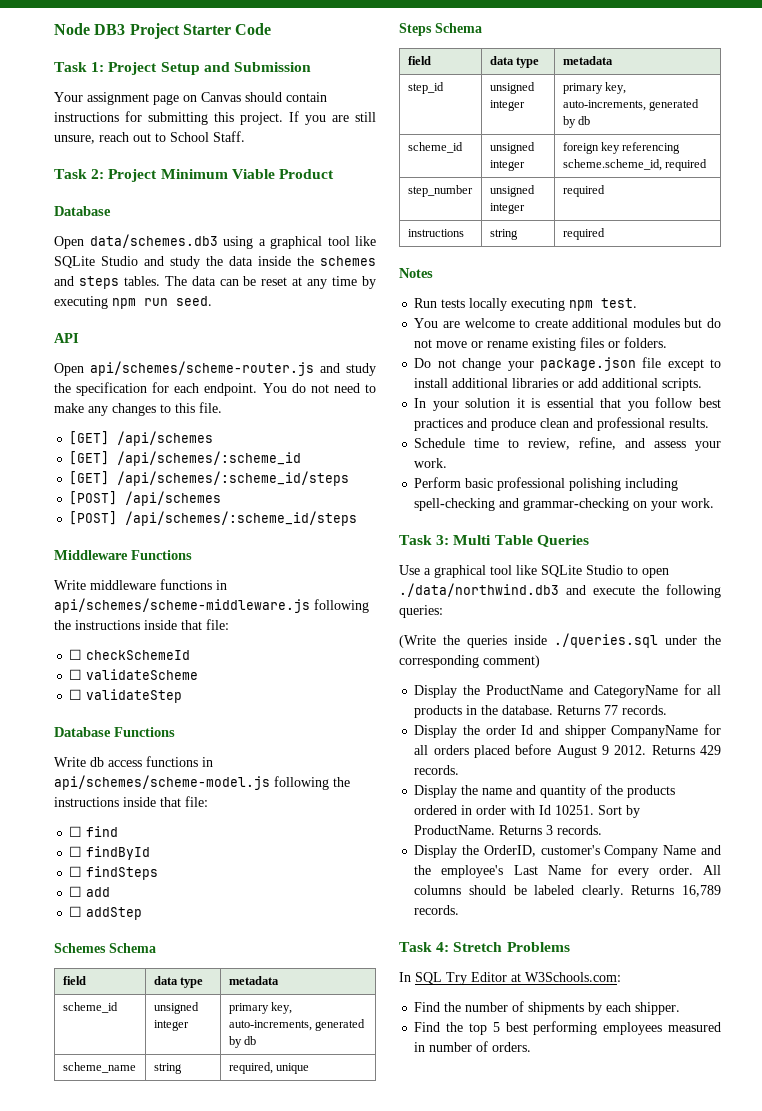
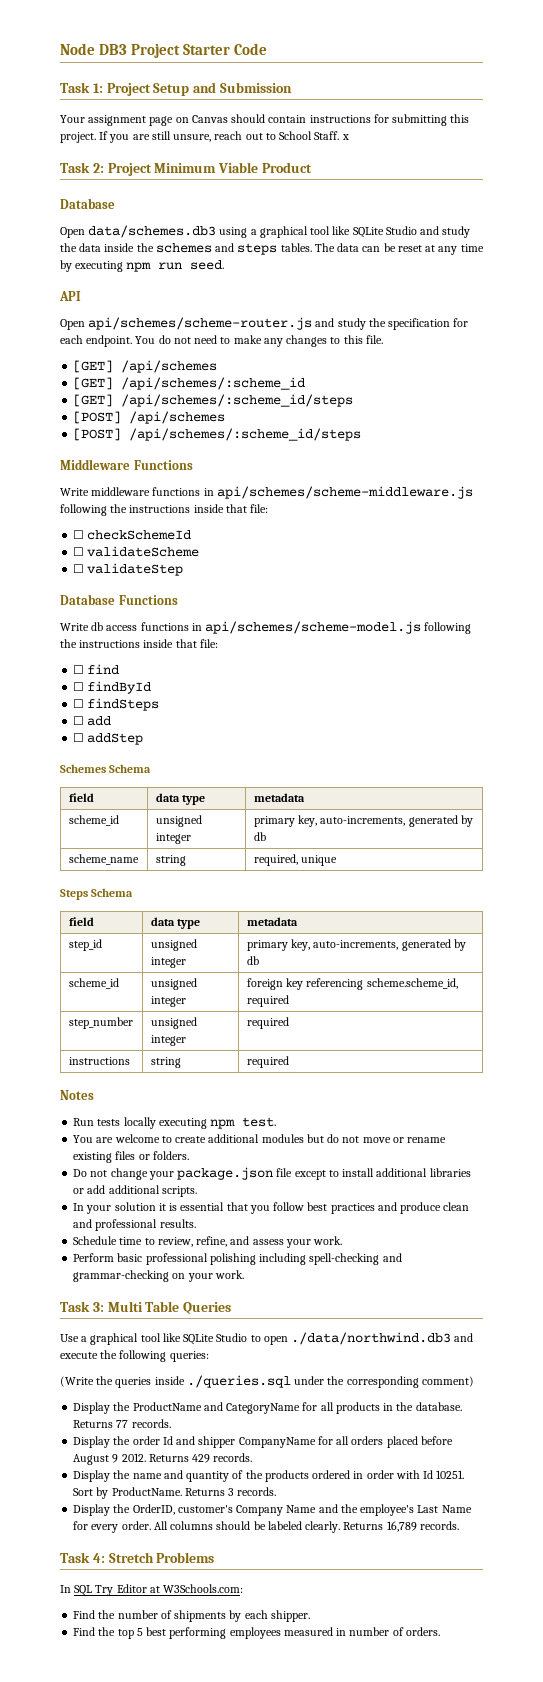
- If you are still unsure, reach out to School Staff.
+ If you are still unsure, reach out to School Staff. x

